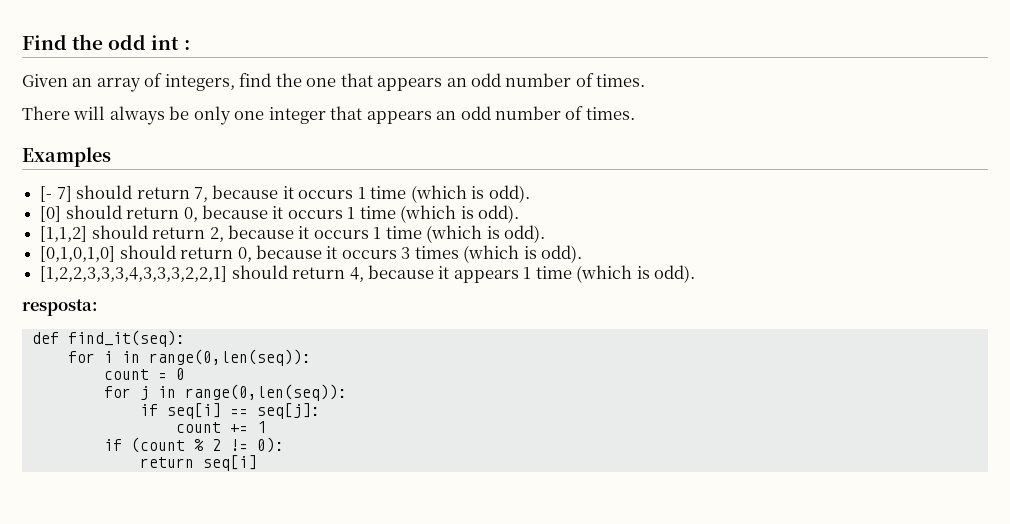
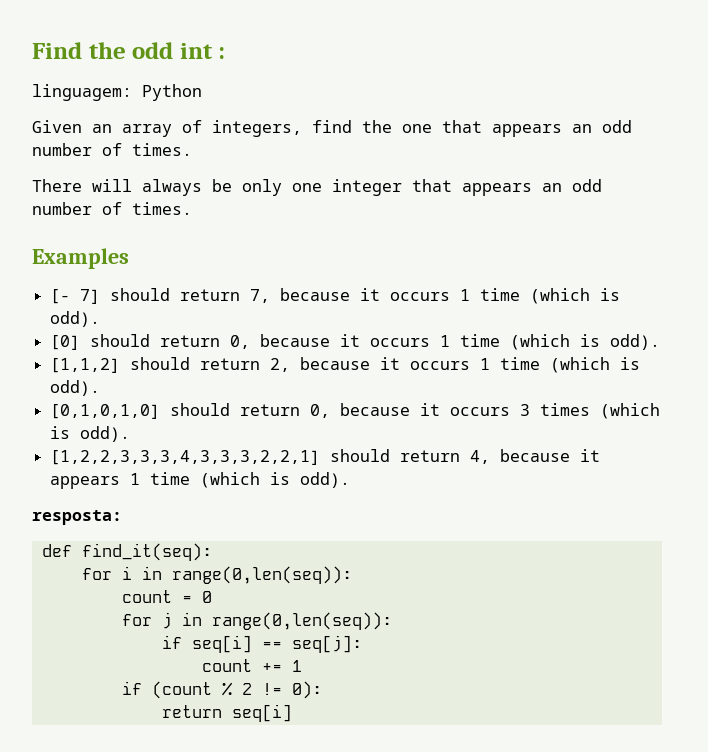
+ linguagem: Python

